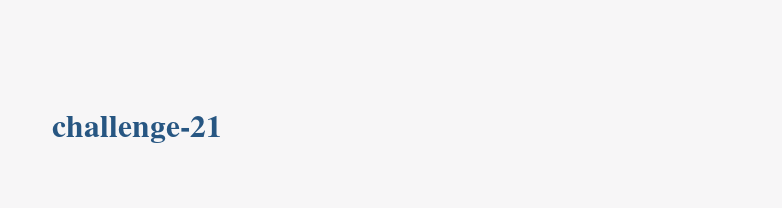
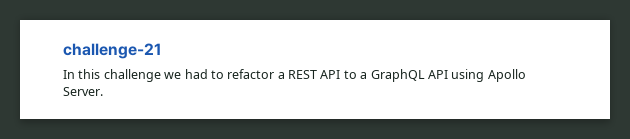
+ In this challenge we had to refactor a REST API to a GraphQL API using Apollo Server.

